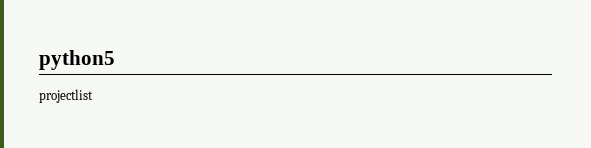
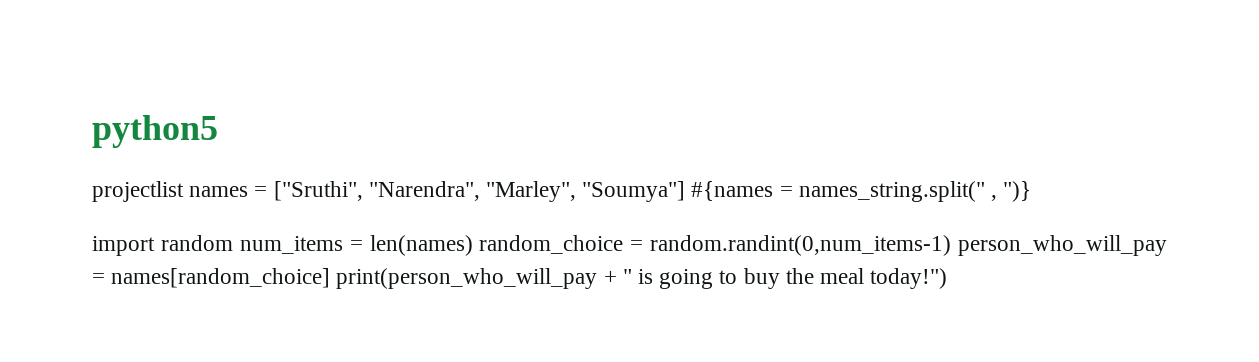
- projectlist
+ projectlist names = ["Sruthi", "Narendra", "Marley", "Soumya"] #{names = names_string.split(" , ")}
+ import random num_items = len(names) random_choice = random.randint(0,num_items-1) person_who_will_pay = names[random_choice] print(person_who_will_pay + " is going to buy the meal today!")

